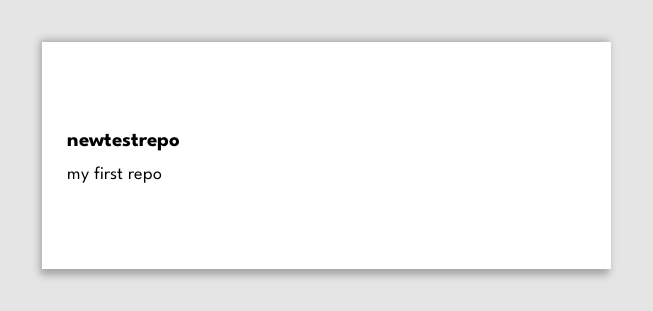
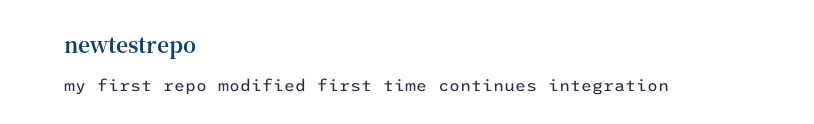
- my first repo
+ my first repo modified first time continues integration

